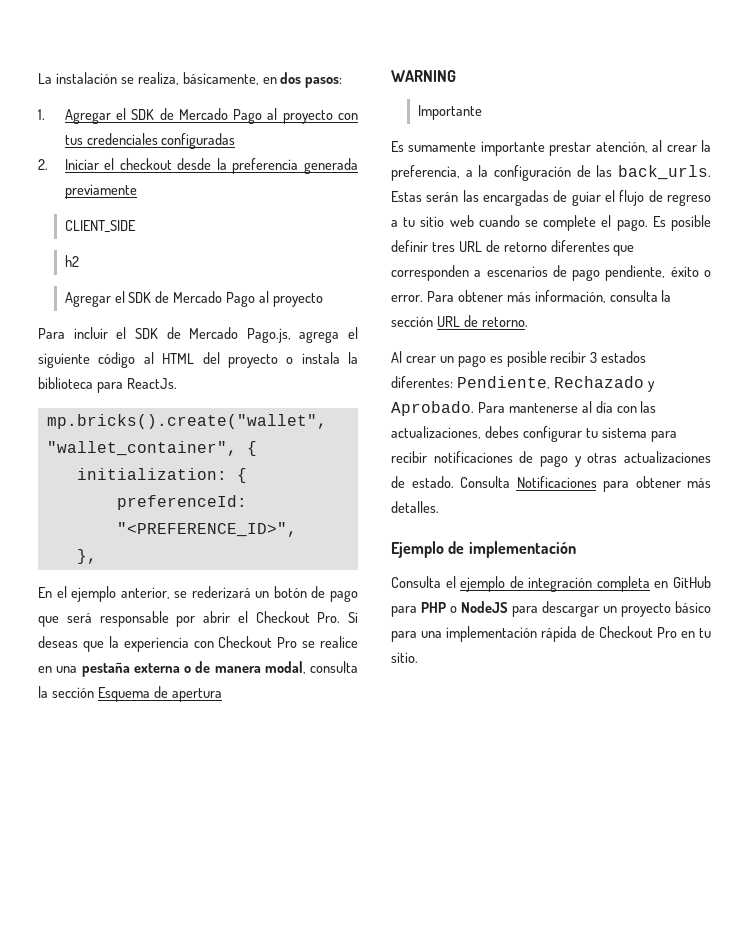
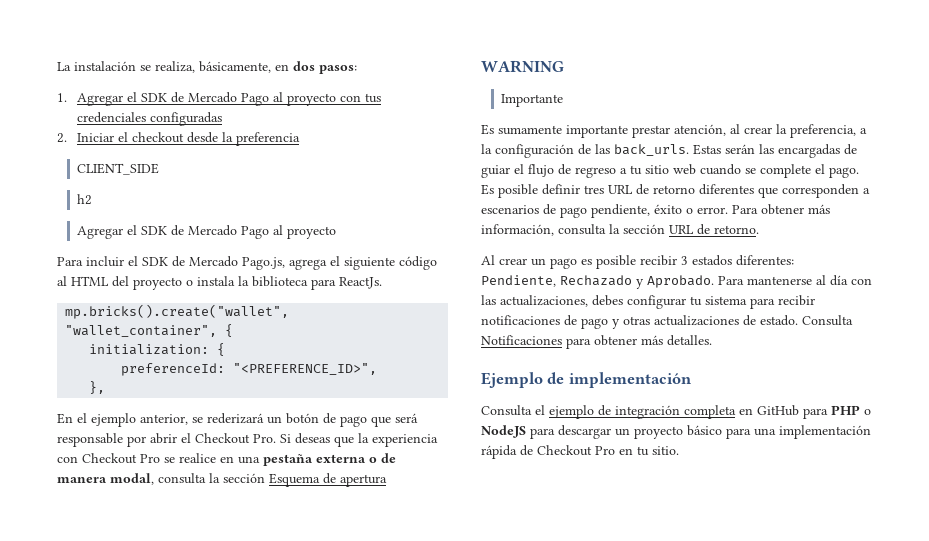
- 2. Iniciar el checkout desde la preferencia generada previamente
+ 2. Iniciar el checkout desde la preferencia

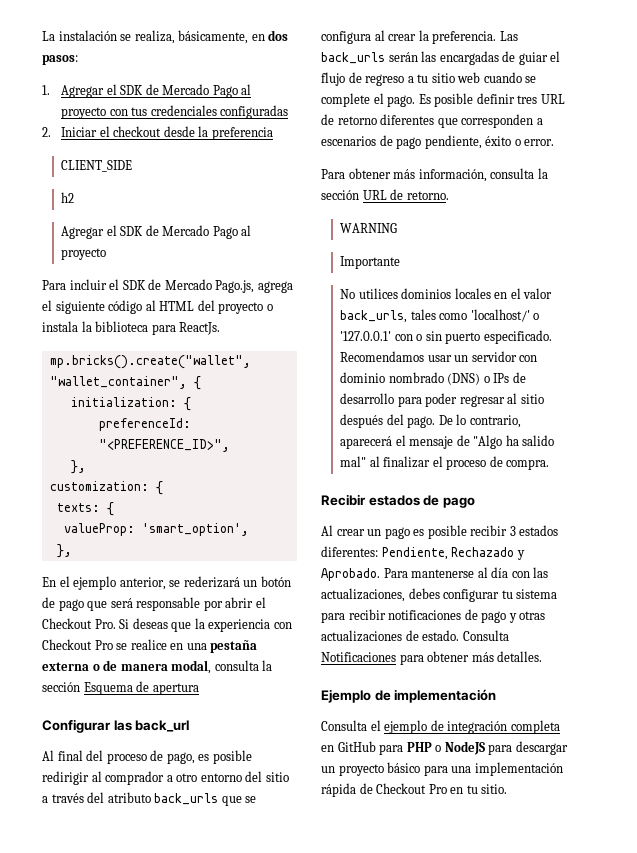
+ customization: {
+ texts: {
+ valueProp: 'smart_option',
+ },
- WARNING
- Importante
- Es sumamente importante prestar atención, al crear la preferencia, a la configuración de las back_urls. Estas serán las encargadas de guiar el flujo de regreso a tu sitio web cuando se complete el pago.
+ Configurar las back_url
+ Al final del proceso de pago, es posible redirigir al comprador a otro entorno del sitio a través del atributo back_urls que se configura al crear la preferencia. Las back_urls serán las encargadas de guiar el flujo de regreso a tu sitio web cuando se complete el pago.
- Es posible definir tres URL de retorno diferentes que corresponden a escenarios de pago pendiente, éxito o error. Para obtener más información, consulta la sección URL de retorno.
+ Es posible definir tres URL de retorno diferentes que corresponden a escenarios de pago pendiente, éxito o error.
+ Para obtener más información, consulta la sección URL de retorno.
+ WARNING
+ Importante
+ No utilices dominios locales en el valor back_urls, tales como 'localhost/' o '127.0.0.1' con o sin puerto especificado. Recomendamos usar un servidor con dominio nombrado (DNS) o IPs de desarrollo para poder regresar al sitio después del pago. De lo contrario, aparecerá el mensaje de "Algo ha salido mal" al finalizar el proceso de compra.
+ Recibir estados de pago

